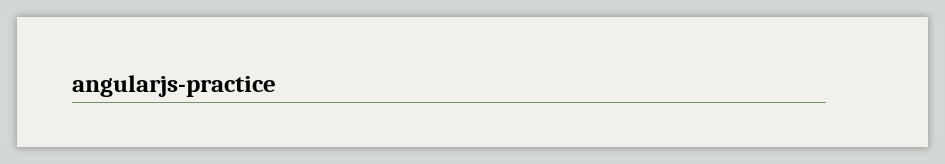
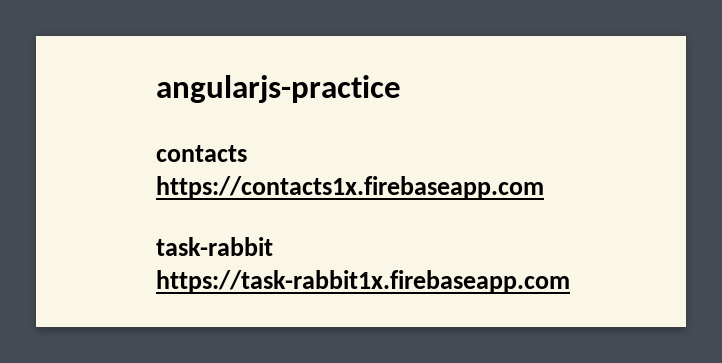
+ contacts https://contacts1x.firebaseapp.com
+ task-rabbit https://task-rabbit1x.firebaseapp.com

